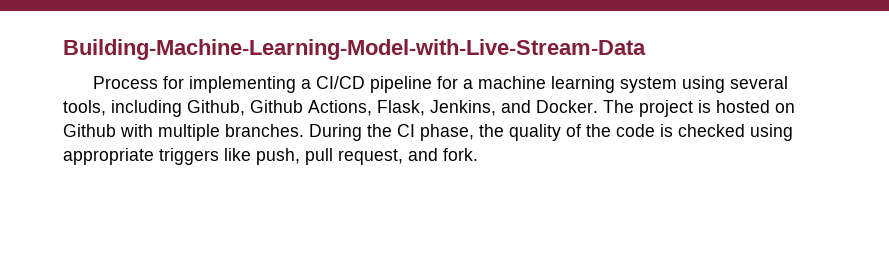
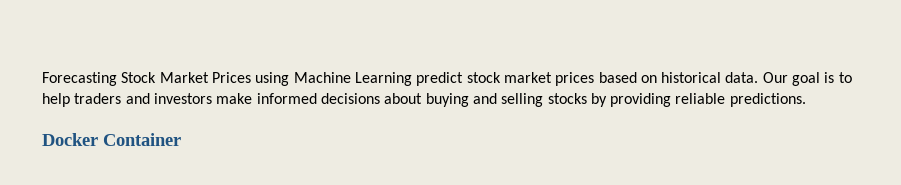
- Building-Machine-Learning-Model-with-Live-Stream-Data
- Process for implementing a CI/CD pipeline for a machine learning system using several tools, including Github, Github Actions, Flask, Jenkins, and Docker. The project is hosted on Github with multiple branches. During the CI phase, the quality of the code is checked using appropriate triggers like push, pull request, and fork.
+ Forecasting Stock Market Prices using Machine Learning predict stock market prices based on historical data. Our goal is to help traders and investors make informed decisions about buying and selling stocks by providing reliable predictions.
+ Docker Container

